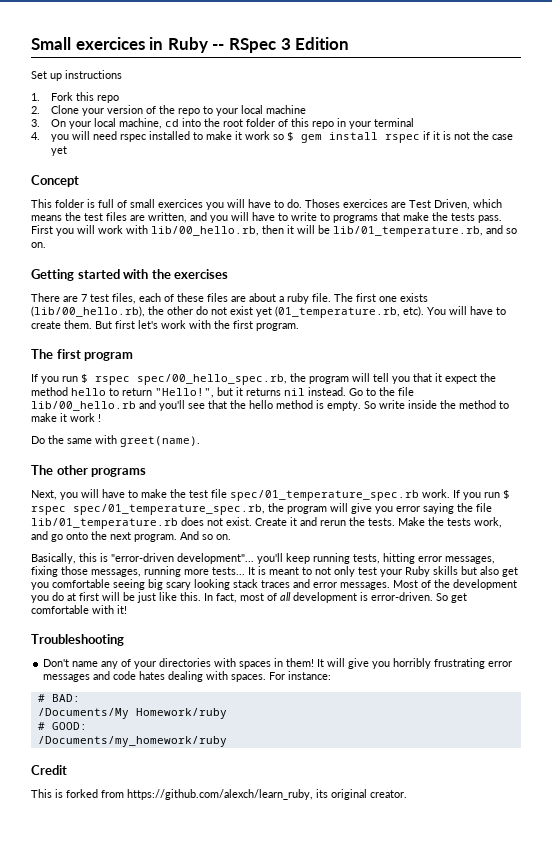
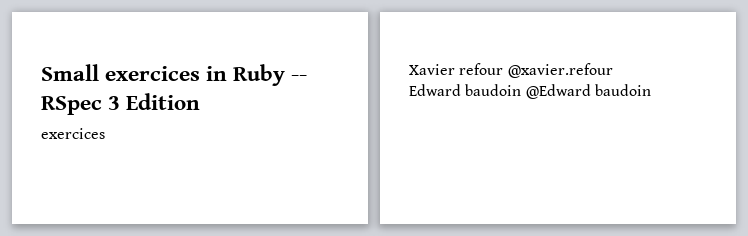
  Small exercices in Ruby -- RSpec 3 Edition
- Set up instructions
- 1. Fork this repo
- 2. Clone your version of the repo to your local machine
- 3. On your local machine, cd into the root folder of this repo in your terminal
- 4. you will need rspec installed to make it work so $ gem install rspec if it is not the case yet
- Concept
- This folder is full of small exercices you will have to do. Thoses exercices are Test Driven, which means the test files are written, and you will have to write to programs that make the tests pass. First you will work with lib/00_hello.rb, then it will be lib/01_temperature.rb, and so on.
- Getting started with the exercises
- There are 7 test files, each of these files are about a ruby file. The first one exists (lib/00_hello.rb), the other do not exist yet (01_temperature.rb, etc). You will have to create them. But first let's work with the first program.
- The first program
- If you run $ rspec spec/00_hello_spec.rb, the program will tell you that it expect the method hello to return "Hello!", but it returns nil instead. Go to the file lib/00_hello.rb and you'll see that the hello method is empty. So write inside the method to make it work !
- Do the same with greet(name).
- The other programs
- Next, you will have to make the test file spec/01_temperature_spec.rb work. If you run $ rspec spec/01_temperature_spec.rb, the program will give you error saying the file lib/01_temperature.rb does not exist. Create it and rerun the tests. Make the tests work, and go onto the next program. And so on.
- Basically, this is "error-driven development"... you'll keep running tests, hitting error messages, fixing those messages, running more tests... It is meant to not only test your Ruby skills but also get you comfortable seeing big scary looking stack traces and error messages. Most of the development you do at first will be just like this. In fact, most of all development is error-driven. So get comfortable with it!
- Troubleshooting
- Don't name any of your directories with spaces in them! It will give you horribly frustrating error messages and code hates dealing with spaces. For instance:
- # BAD:
- /Documents/My Homework/ruby
- # GOOD:
- /Documents/my_homework/ruby
- Credit
- This is forked from https://github.com/alexch/learn_ruby, its original creator.
+ exercices
+ Xavier refour @xavier.refour
+ Edward baudoin @Edward baudoin

